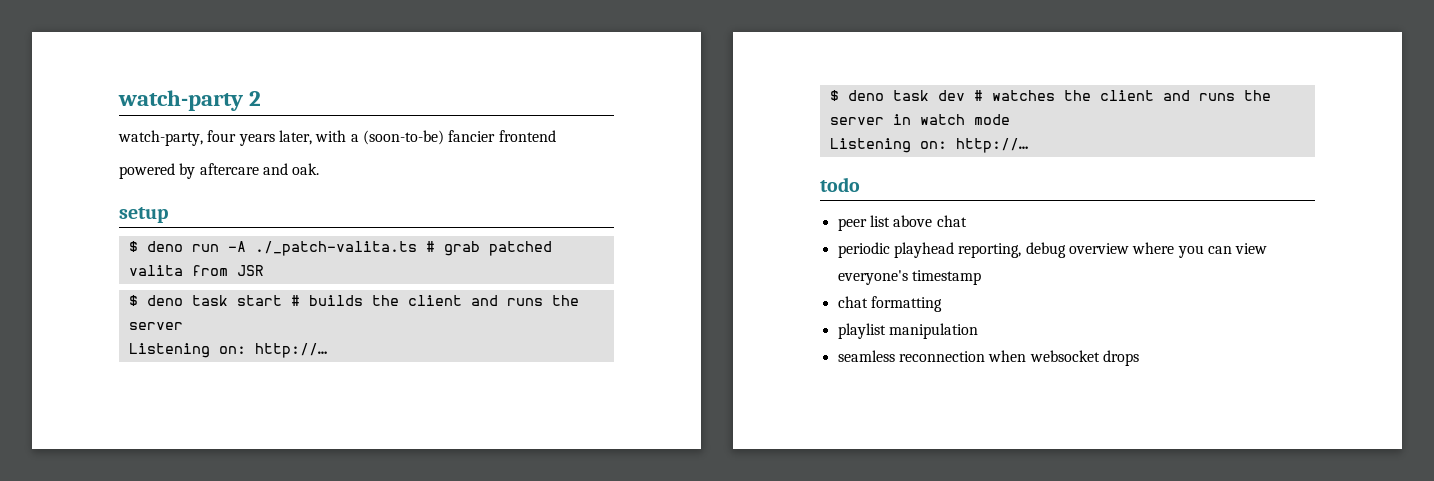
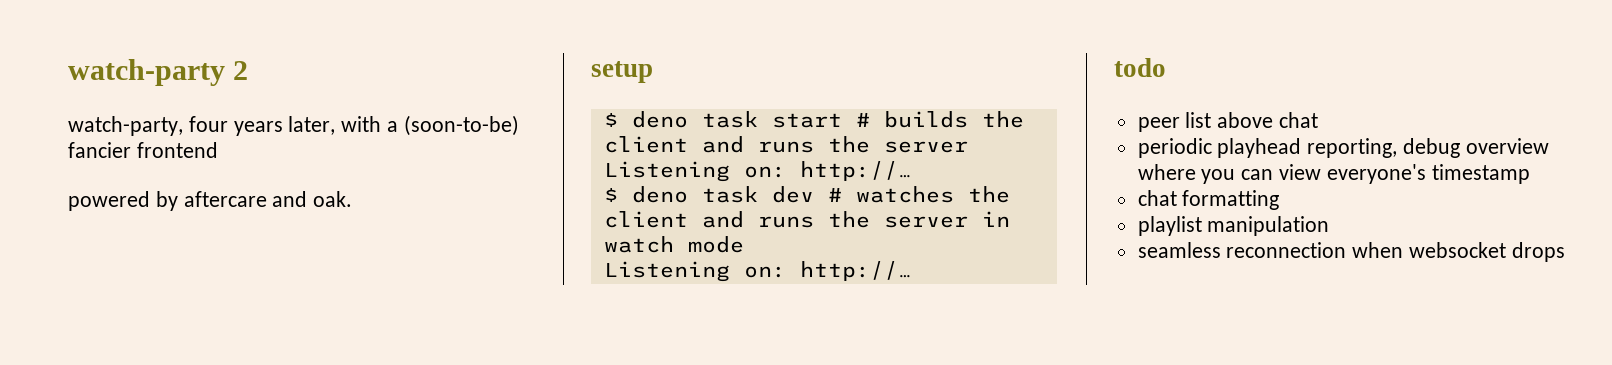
- $ deno run -A ./_patch-valita.ts # grab patched valita from JSR

